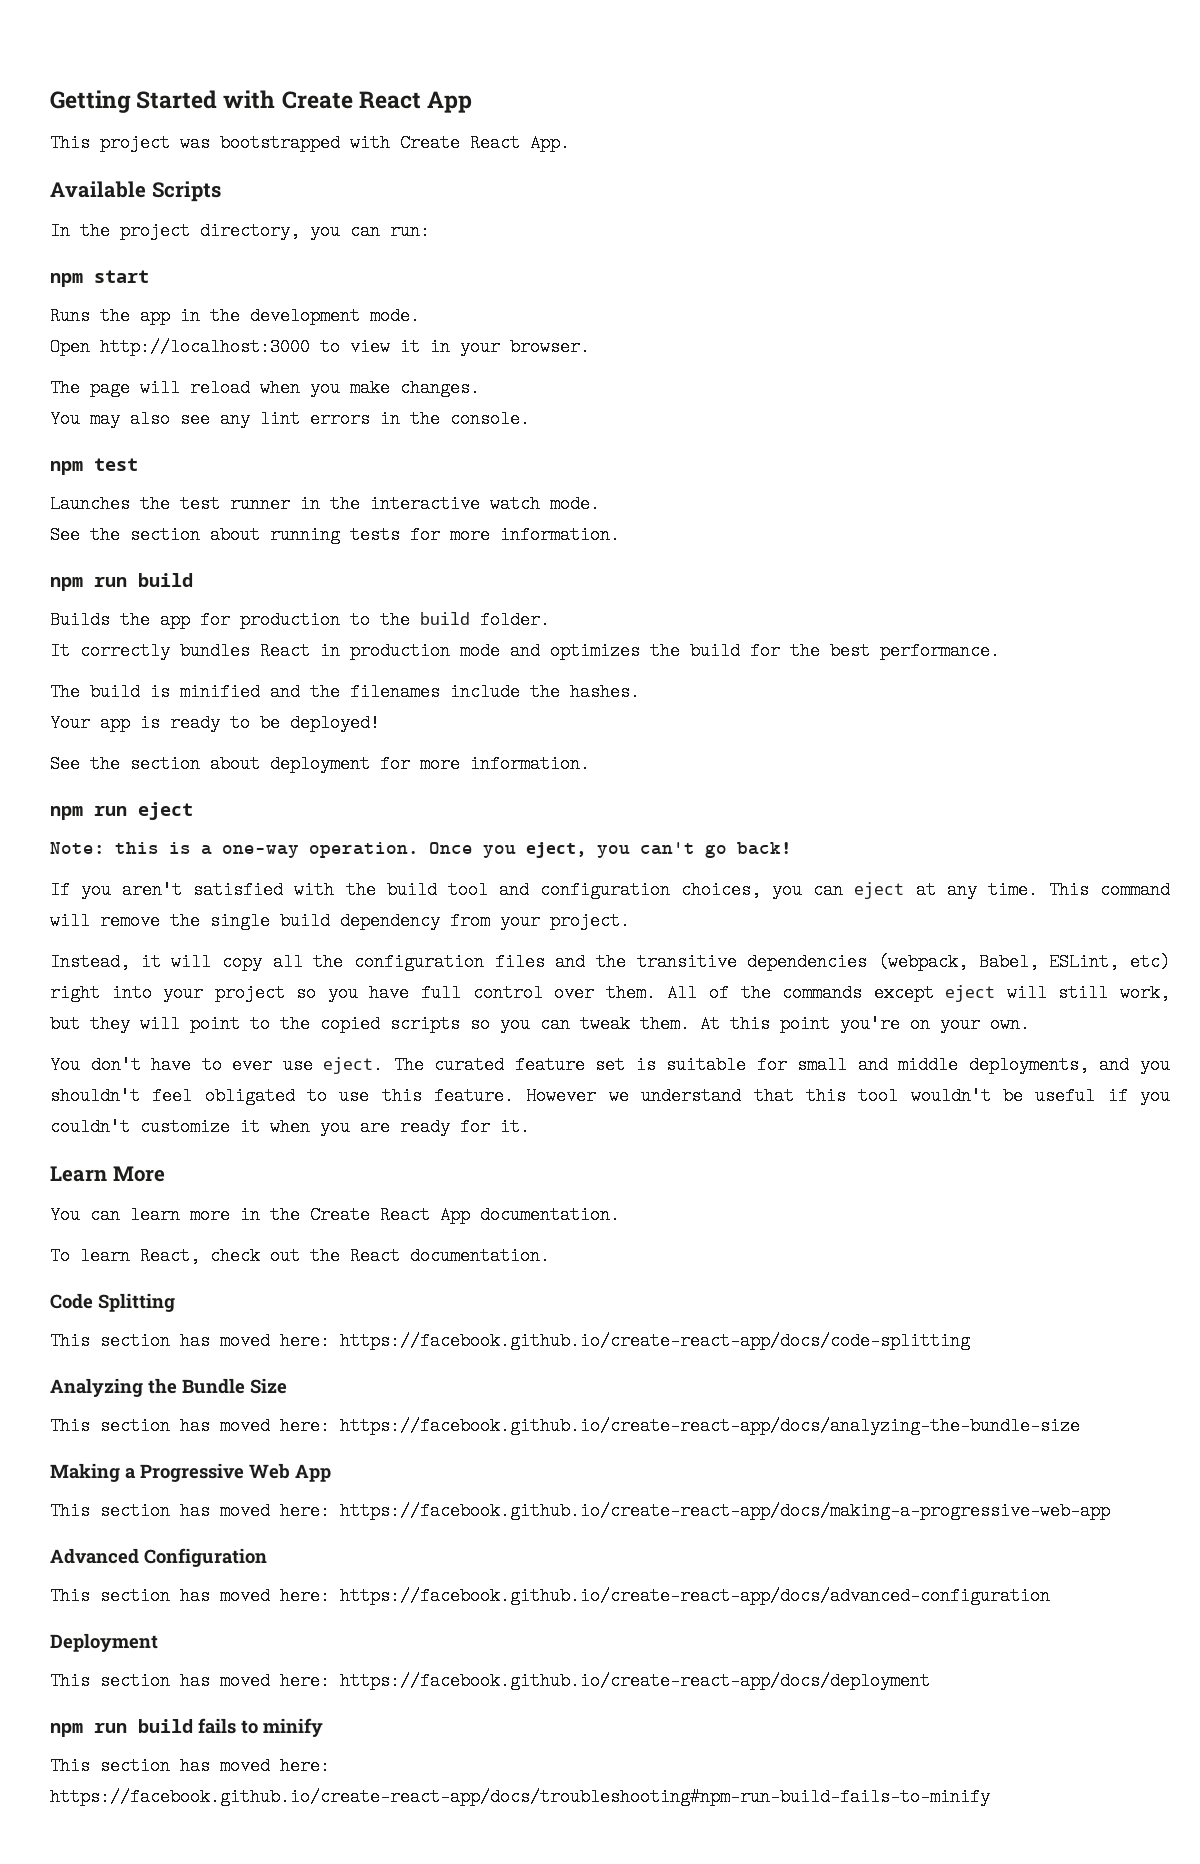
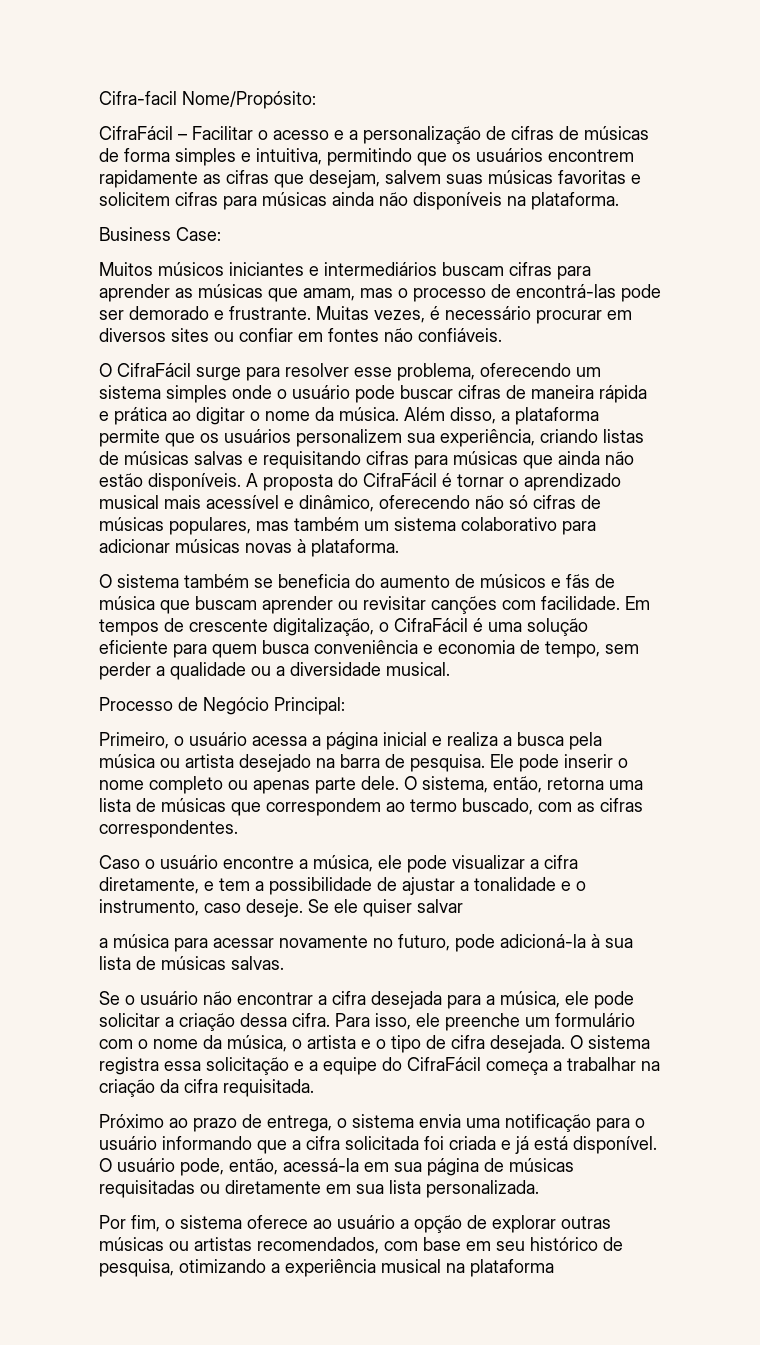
- Getting Started with Create React App
- This project was bootstrapped with Create React App.
- Available Scripts
- In the project directory, you can run:
- npm start
- Runs the app in the development mode.
- Open http://localhost:3000 to view it in your browser.
- The page will reload when you make changes.
- You may also see any lint errors in the console.
- npm test
- Launches the test runner in the interactive watch mode.
- See the section about running tests for more information.
- npm run build
- Builds the app for production to the build folder.
- It correctly bundles React in production mode and optimizes the build for the best performance.
- The build is minified and the filenames include the hashes.
- Your app is ready to be deployed!
- See the section about deployment for more information.
- npm run eject
- Note: this is a one-way operation. Once you eject, you can't go back!
- If you aren't satisfied with the build tool and configuration choices, you can eject at any time. This command will remove the single build dependency from your project.
- Instead, it will copy all the configuration files and the transitive dependencies (webpack, Babel, ESLint, etc) right into your project so you have full control over them. All of the commands except eject will still work, but they will point to the copied scripts so you can tweak them. At this point you're on your own.
- You don't have to ever use eject. The curated feature set is suitable for small and middle deployments, and you shouldn't feel obligated to use this feature. However we understand that this tool wouldn't be useful if you couldn't customize it when you are ready for it.
- Learn More
- You can learn more in the Create React App documentation.
- To learn React, check out the React documentation.
- Code Splitting
- This section has moved here: https://facebook.github.io/create-react-app/docs/code-splitting
- Analyzing the Bundle Size
- This section has moved here: https://facebook.github.io/create-react-app/docs/analyzing-the-bundle-size
- Making a Progressive Web App
- This section has moved here: https://facebook.github.io/create-react-app/docs/making-a-progressive-web-app
- Advanced Configuration
- This section has moved here: https://facebook.github.io/create-react-app/docs/advanced-configuration
- Deployment
- This section has moved here: https://facebook.github.io/create-react-app/docs/deployment
- npm run build fails to minify
- This section has moved here: https://facebook.github.io/create-react-app/docs/troubleshooting#npm-run-build-fails-to-minify
+ Cifra-facil Nome/Propósito:
+ CifraFácil – Facilitar o acesso e a personalização de cifras de músicas de forma simples e intuitiva, permitindo que os usuários encontrem rapidamente as cifras que desejam, salvem suas músicas favoritas e solicitem cifras para músicas ainda não disponíveis na plataforma.
+ Business Case:
+ Muitos músicos iniciantes e intermediários buscam cifras para aprender as músicas que amam, mas o processo de encontrá-las pode ser demorado e frustrante. Muitas vezes, é necessário procurar em diversos sites ou confiar em fontes não confiáveis.
+ O CifraFácil surge para resolver esse problema, oferecendo um sistema simples onde o usuário pode buscar cifras de maneira rápida e prática ao digitar o nome da música. Além disso, a plataforma permite que os usuários personalizem sua experiência, criando listas de músicas salvas e requisitando cifras para músicas que ainda não estão disponíveis. A proposta do CifraFácil é tornar o aprendizado musical mais acessível e dinâmico, oferecendo não só cifras de músicas populares, mas também um sistema colaborativo para adicionar músicas novas à plataforma.
+ O sistema também se beneficia do aumento de músicos e fãs de música que buscam aprender ou revisitar canções com facilidade. Em tempos de crescente digitalização, o CifraFácil é uma solução eficiente para quem busca conveniência e economia de tempo, sem perder a qualidade ou a diversidade musical.
+ Processo de Negócio Principal:
+ Primeiro, o usuário acessa a página inicial e realiza a busca pela música ou artista desejado na barra de pesquisa. Ele pode inserir o nome completo ou apenas parte dele. O sistema, então, retorna uma lista de músicas que correspondem ao termo buscado, com as cifras correspondentes.
+ Caso o usuário encontre a música, ele pode visualizar a cifra diretamente, e tem a possibilidade de ajustar a tonalidade e o instrumento, caso deseje. Se ele quiser salvar
+ a música para acessar novamente no futuro, pode adicioná-la à sua lista de músicas salvas.
+ Se o usuário não encontrar a cifra desejada para a música, ele pode solicitar a criação dessa cifra. Para isso, ele preenche um formulário com o nome da música, o artista e o tipo de cifra desejada. O sistema registra essa solicitação e a equipe do CifraFácil começa a trabalhar na criação da cifra requisitada.
+ Próximo ao prazo de entrega, o sistema envia uma notificação para o usuário informando que a cifra solicitada foi criada e já está disponível. O usuário pode, então, acessá-la em sua página de músicas requisitadas ou diretamente em sua lista personalizada.
+ Por fim, o sistema oferece ao usuário a opção de explorar outras músicas ou artistas recomendados, com base em seu histórico de pesquisa, otimizando a experiência musical na plataforma

